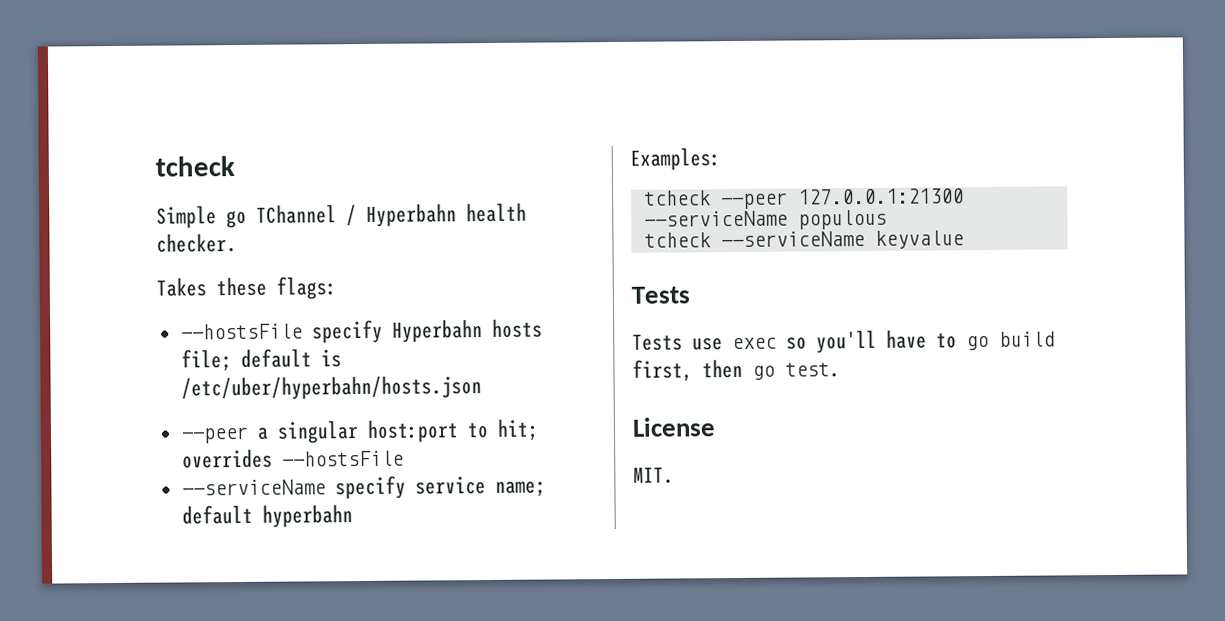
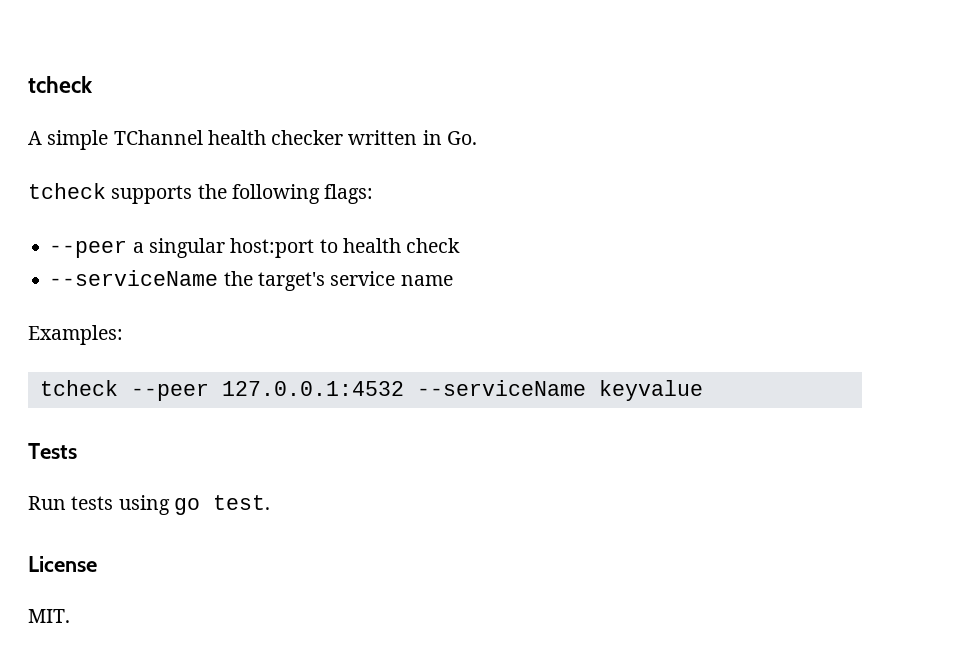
- Simple go TChannel / Hyperbahn health checker.
- Takes these flags:
- --hostsFile specify Hyperbahn hosts file; default is /etc/uber/hyperbahn/hosts.json
+ A simple TChannel health checker written in Go.
+ tcheck supports the following flags:
- --peer a singular host:port to hit; overrides --hostsFile
- --serviceName specify service name; default hyperbahn
+ --peer a singular host:port to health check
+ --serviceName the target's service name
- tcheck --peer 127.0.0.1:21300 --serviceName populous
- tcheck --serviceName keyvalue
+ tcheck --peer 127.0.0.1:4532 --serviceName keyvalue
- Tests use exec so you'll have to go build first, then go test.
+ Run tests using go test.

